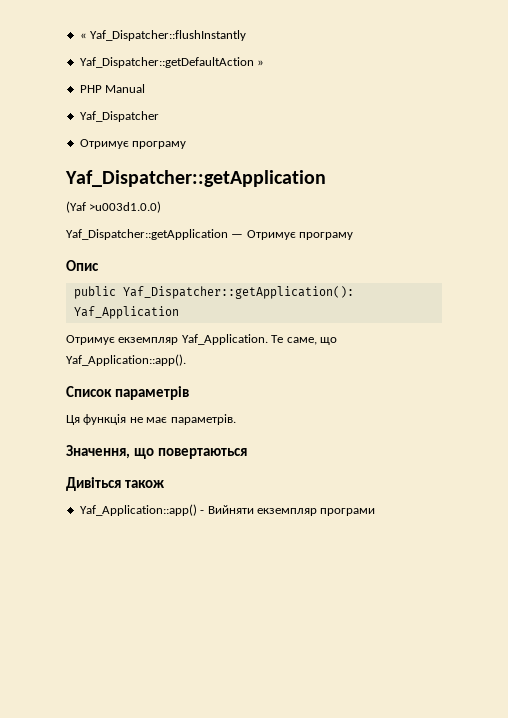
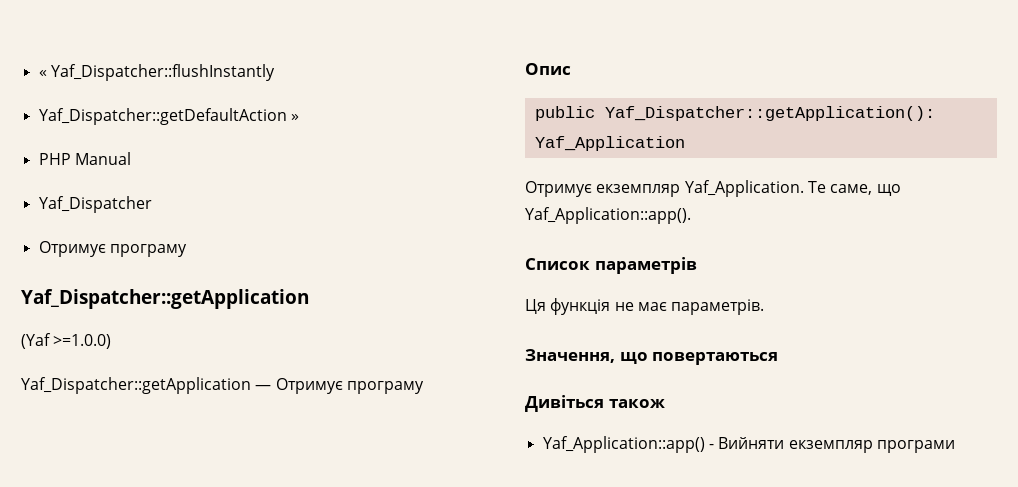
- (Yaf >u003d1.0.0)
+ (Yaf >=1.0.0)

